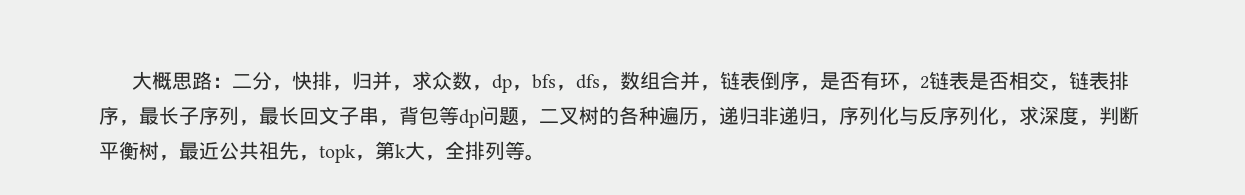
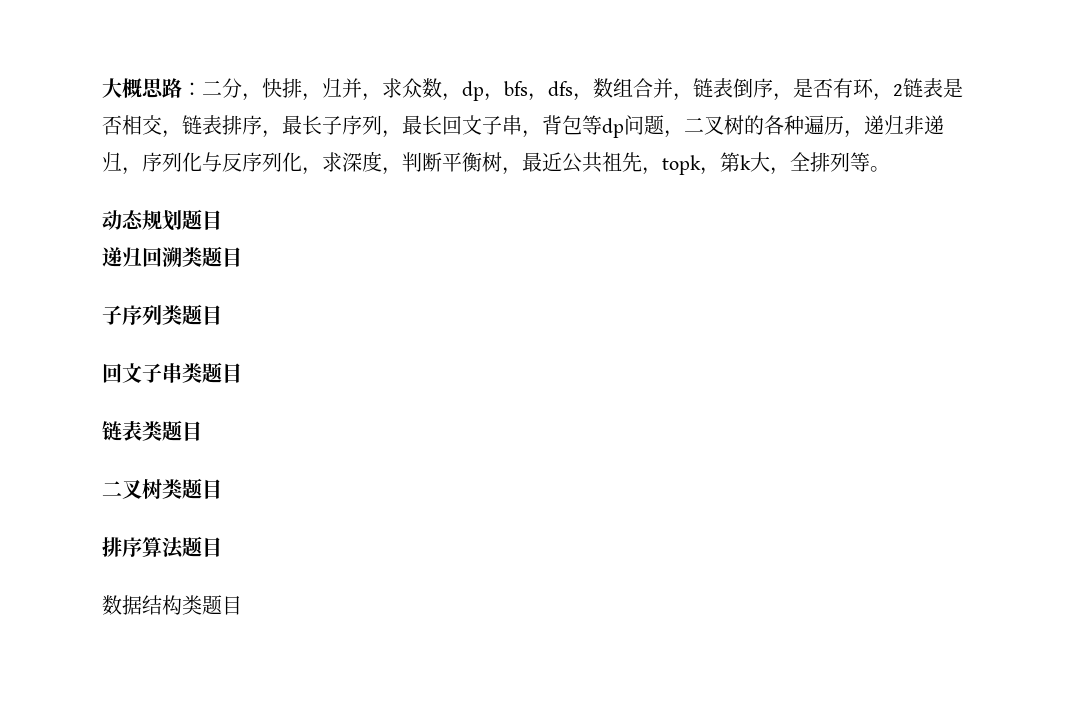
+ 动态规划题目
+ 递归回溯类题目
+ 子序列类题目
+ 回文子串类题目
+ 链表类题目
+ 二叉树类题目
+ 排序算法题目
+ 数据结构类题目

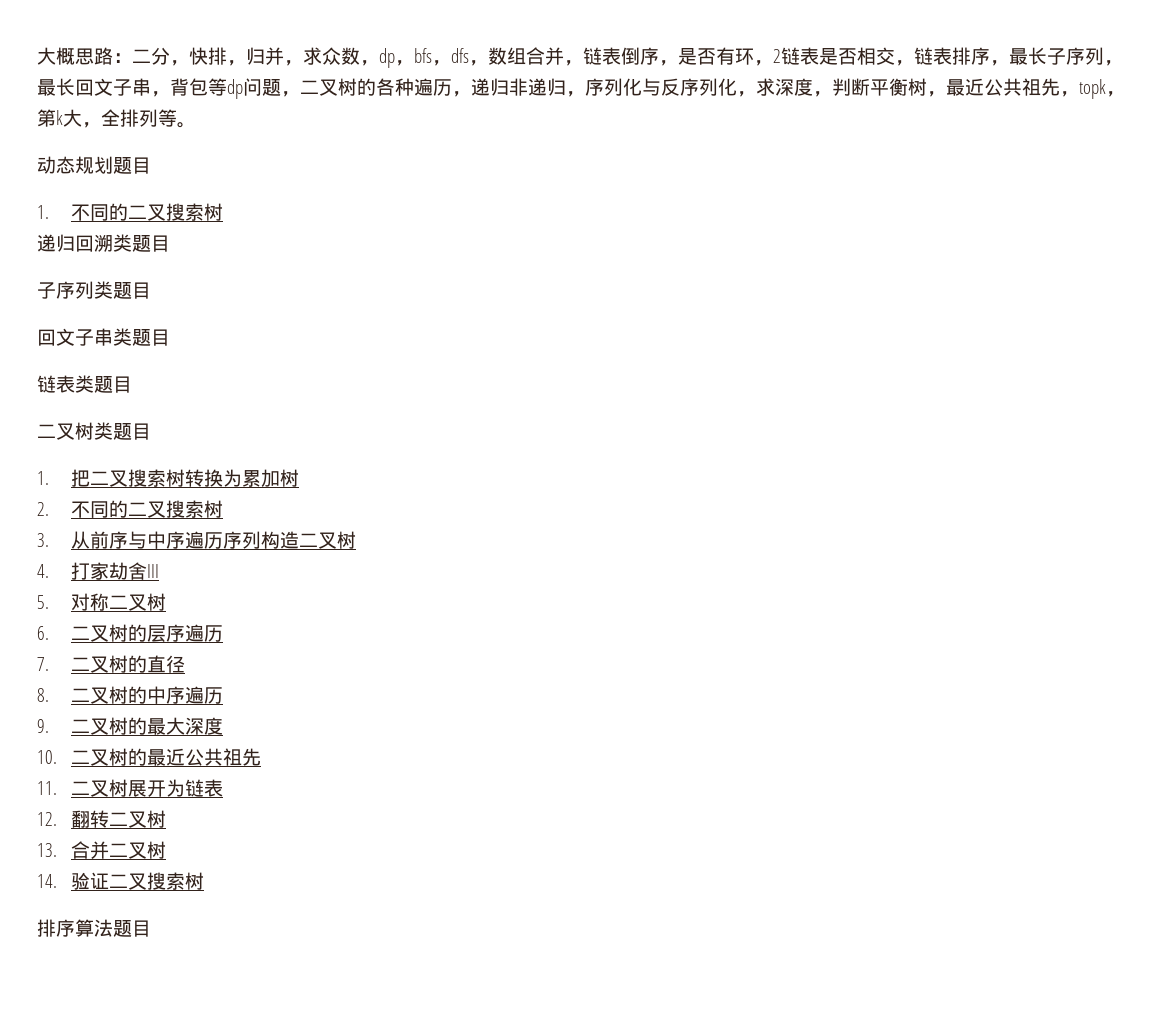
+ 1.不同的二叉搜索树
+ 1.把二叉搜索树转换为累加树
+ 2.不同的二叉搜索树
+ 3.从前序与中序遍历序列构造二叉树
+ 4.打家劫舍III
+ 5.对称二叉树
+ 6.二叉树的层序遍历
+ 7.二叉树的直径
+ 8.二叉树的中序遍历
+ 9.二叉树的最大深度
+ 10.二叉树的最近公共祖先
+ 11.二叉树展开为链表
+ 12.翻转二叉树
+ 13.合并二叉树
+ 14.验证二叉搜索树
- 数据结构类题目

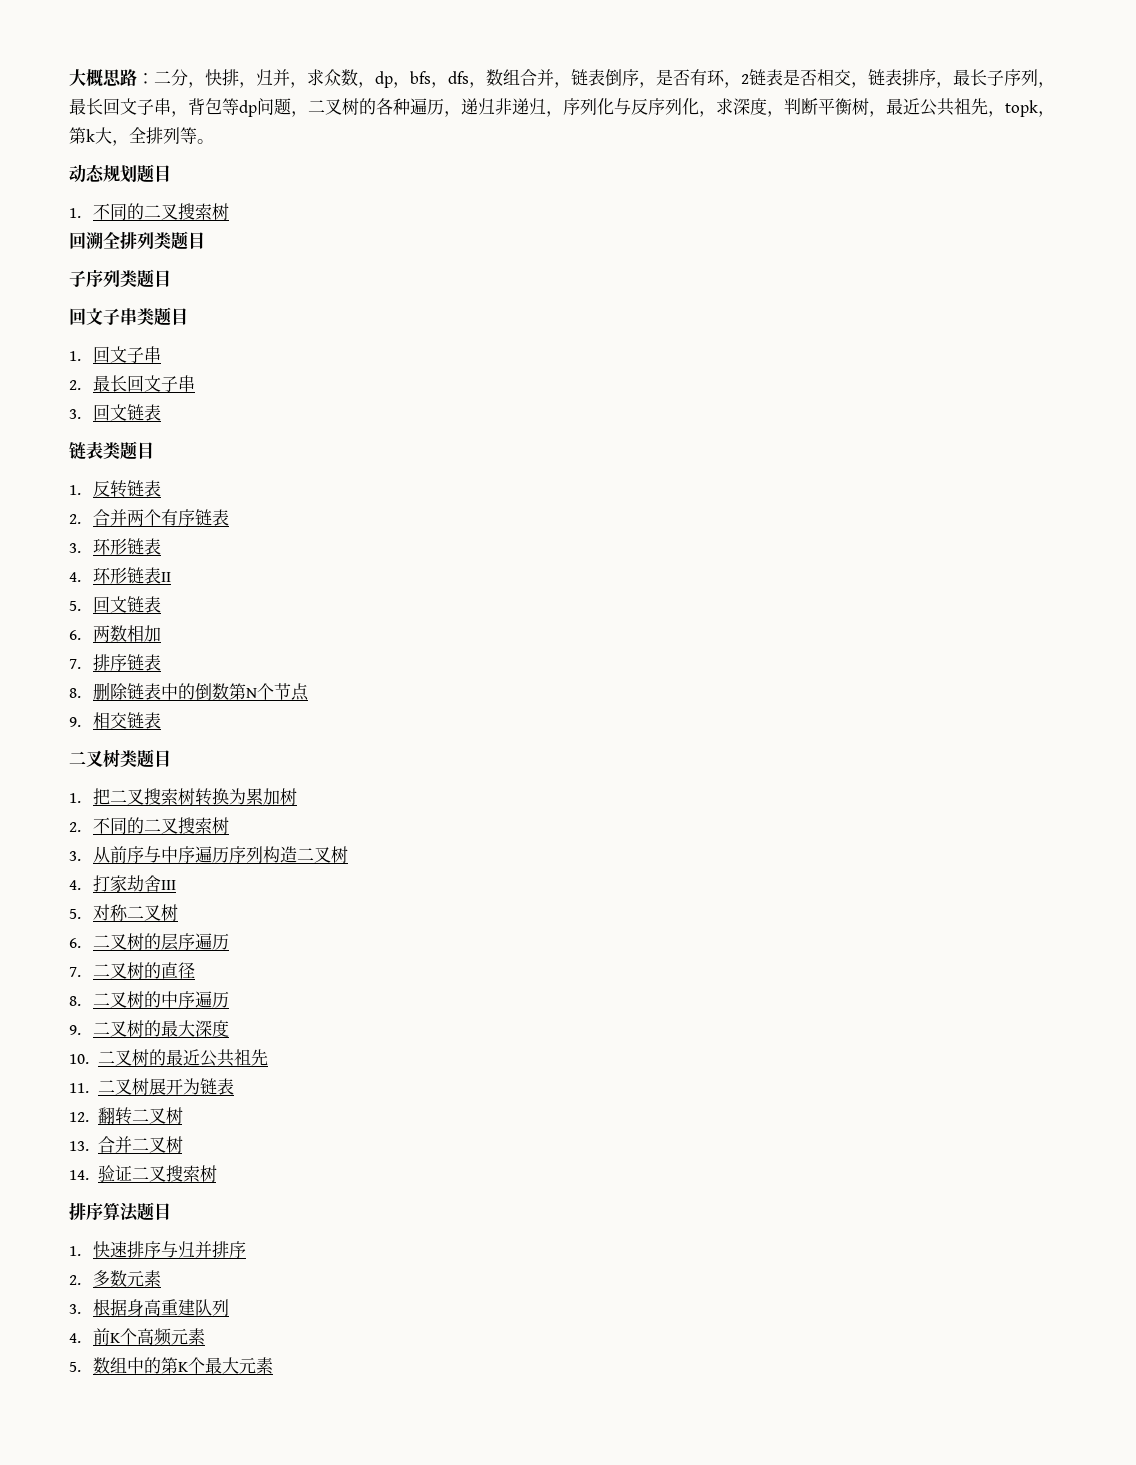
- 递归回溯类题目
+ 回溯全排列类题目
+ 1.回文子串
+ 2.最长回文子串
+ 3.回文链表
  链表类题目
+ 1.反转链表
+ 2.合并两个有序链表
+ 3.环形链表
+ 4.环形链表II
+ 5.回文链表
+ 6.两数相加
+ 7.排序链表
+ 8.删除链表中的倒数第N个节点
+ 9.相交链表
+ 1.快速排序与归并排序
+ 2.多数元素
+ 3.根据身高重建队列
+ 4.前K个高频元素
+ 5.数组中的第K个最大元素

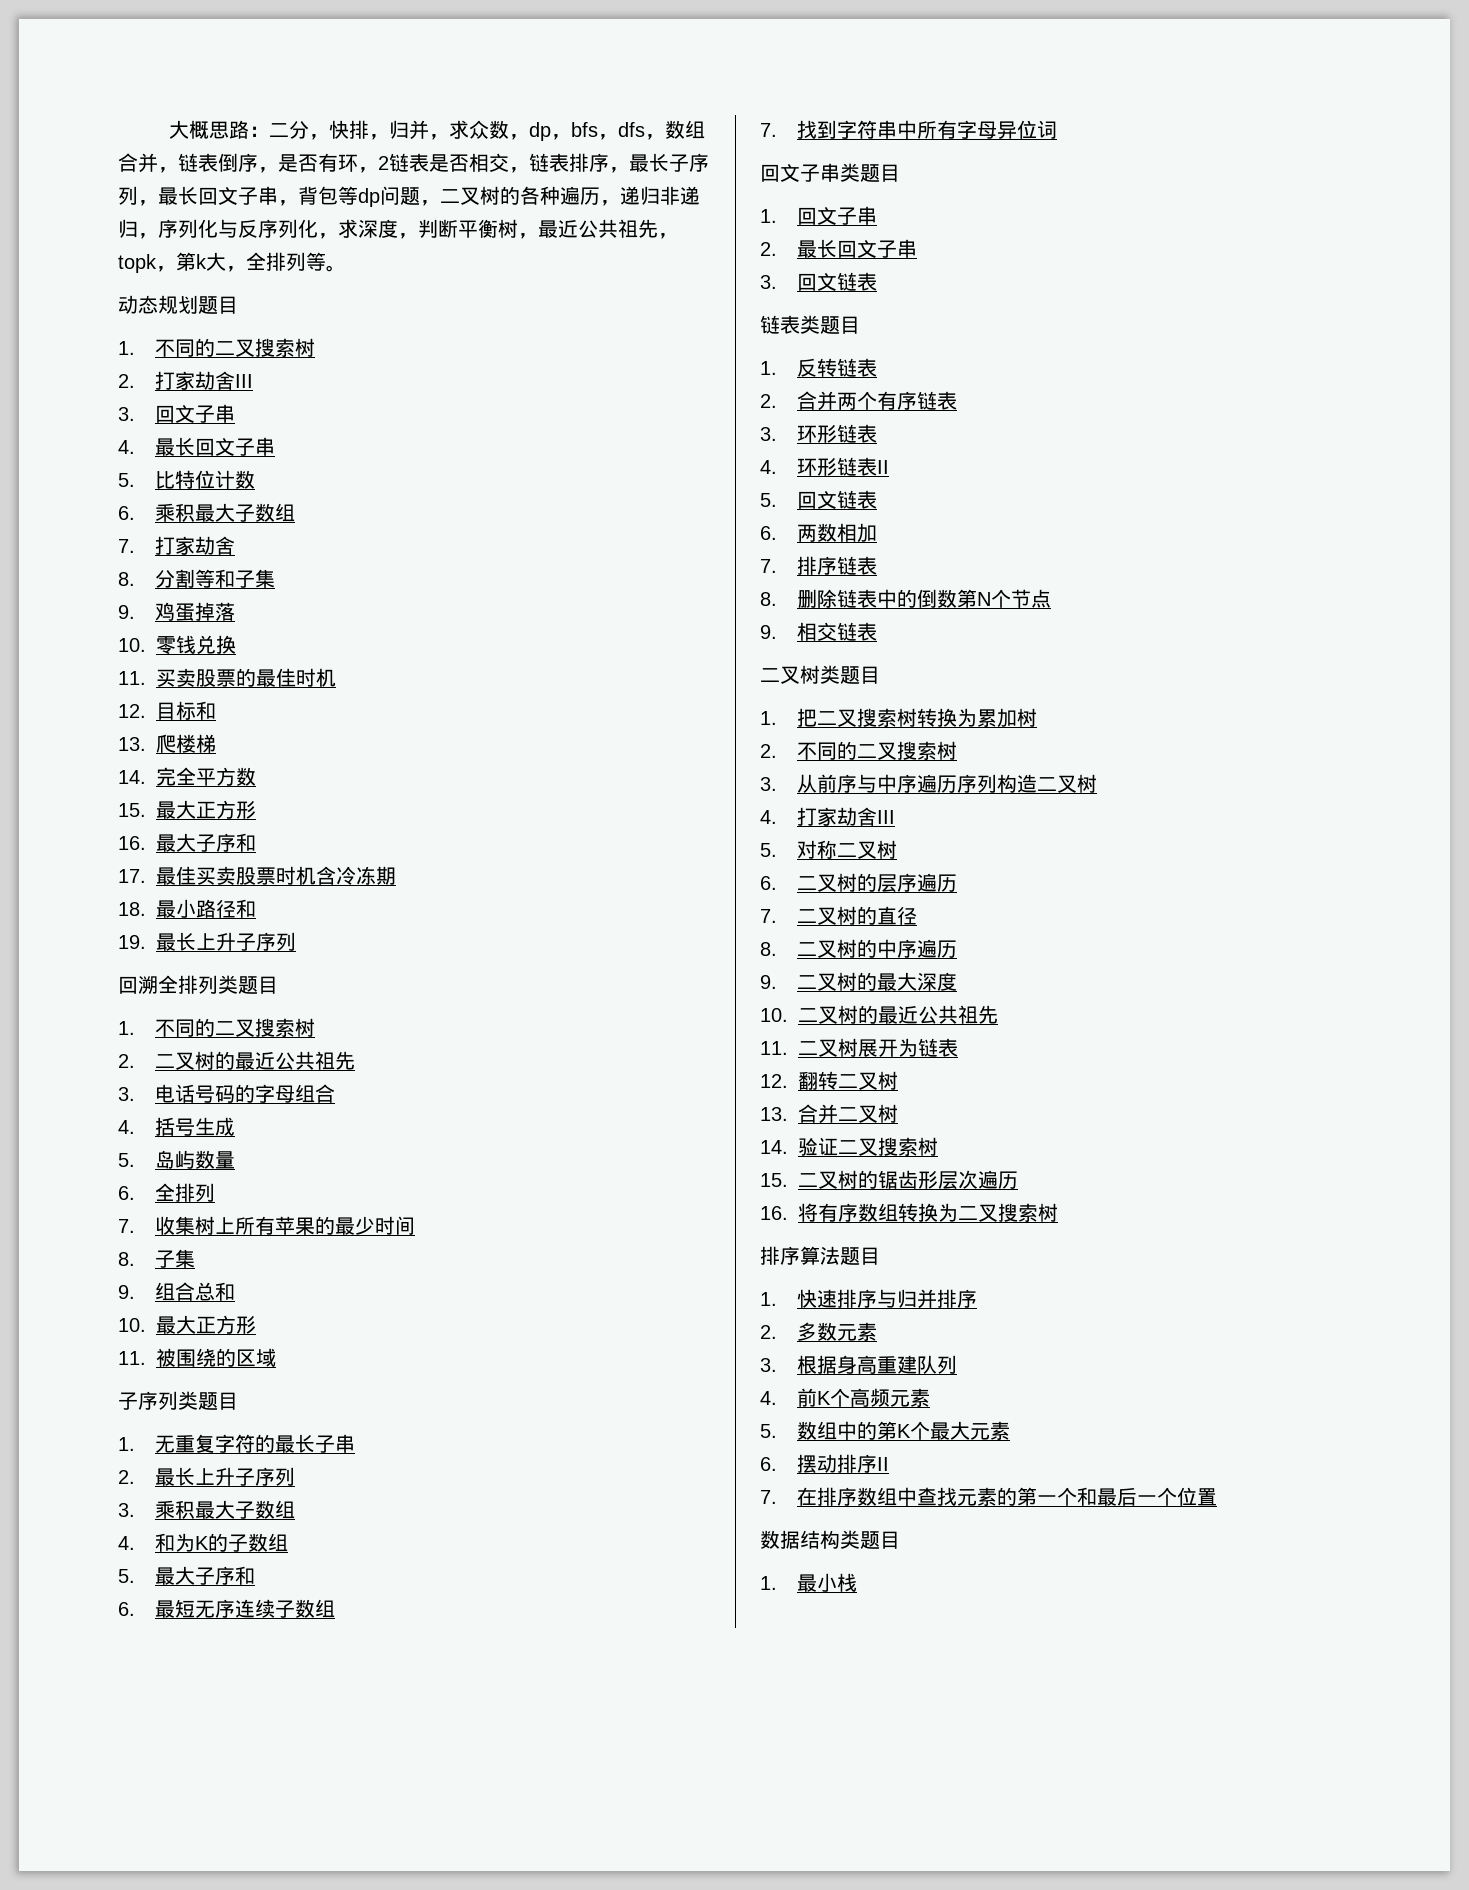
+ 2.打家劫舍III
+ 3.回文子串
+ 4.最长回文子串
+ 5.比特位计数
+ 6.乘积最大子数组
+ 7.打家劫舍
+ 8.分割等和子集
+ 9.鸡蛋掉落
+ 10.零钱兑换
+ 11.买卖股票的最佳时机
+ 12.目标和
+ 13.爬楼梯
+ 14.完全平方数
+ 15.最大正方形
+ 16.最大子序和
+ 17.最佳买卖股票时机含冷冻期
+ 18.最小路径和
+ 19.最长上升子序列
  回溯全排列类题目
+ 1.不同的二叉搜索树
+ 2.二叉树的最近公共祖先
+ 3.电话号码的字母组合
+ 4.括号生成
+ 5.岛屿数量
+ 6.全排列
+ 7.收集树上所有苹果的最少时间
+ 8.子集
+ 9.组合总和
+ 10.最大正方形
+ 11.被围绕的区域
  子序列类题目
+ 1.无重复字符的最长子串
+ 2.最长上升子序列
+ 3.乘积最大子数组
+ 4.和为K的子数组
+ 5.最大子序和
+ 6.最短无序连续子数组
+ 7.找到字符串中所有字母异位词
+ 15.二叉树的锯齿形层次遍历
+ 16.将有序数组转换为二叉搜索树
+ 6.摆动排序II
+ 7.在排序数组中查找元素的第一个和最后一个位置
+ 数据结构类题目
+ 1.最小栈

